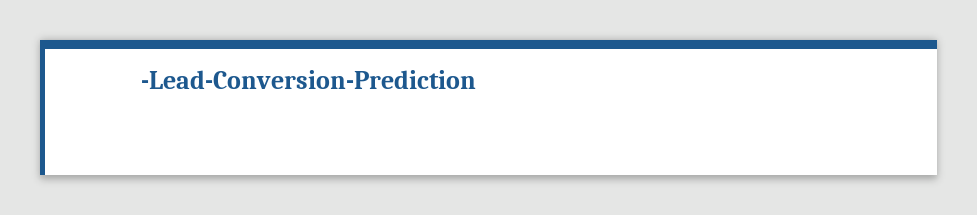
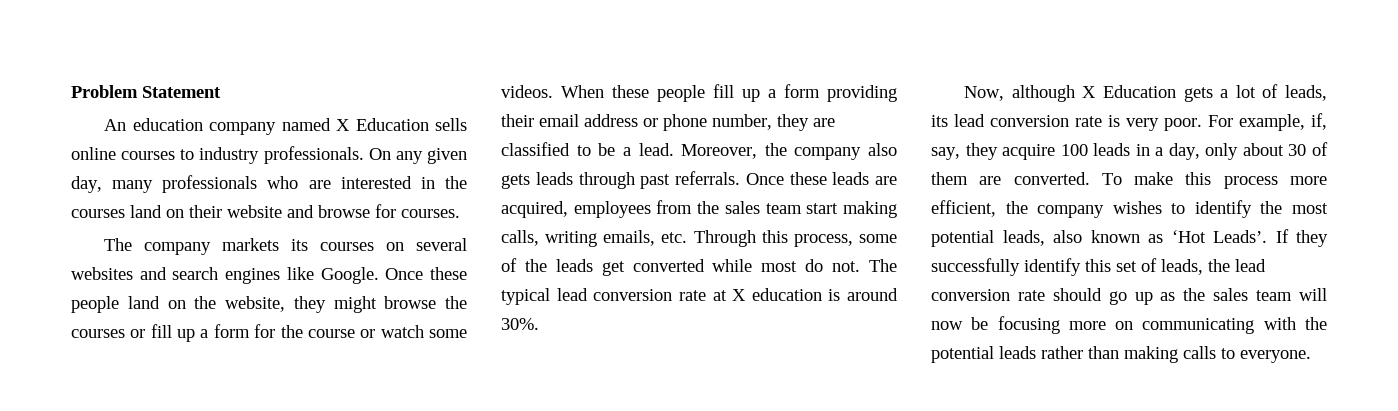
- -Lead-Conversion-Prediction
+ Problem Statement
+ An education company named X Education sells online courses to industry professionals. On any given day, many professionals who are interested in the courses land on their website and browse for courses.
+ The company markets its courses on several websites and search engines like Google. Once these people land on the website, they might browse the courses or fill up a form for the course or watch some videos. When these people fill up a form providing their email address or phone number, they are classified to be a lead. Moreover, the company also gets leads through past referrals. Once these leads are acquired, employees from the sales team start making calls, writing emails, etc. Through this process, some of the leads get converted while most do not. The typical lead conversion rate at X education is around 30%.
+ Now, although X Education gets a lot of leads, its lead conversion rate is very poor. For example, if, say, they acquire 100 leads in a day, only about 30 of them are converted. To make this process more efficient, the company wishes to identify the most potential leads, also known as ‘Hot Leads’. If they successfully identify this set of leads, the lead conversion rate should go up as the sales team will now be focusing more on communicating with the potential leads rather than making calls to everyone.

